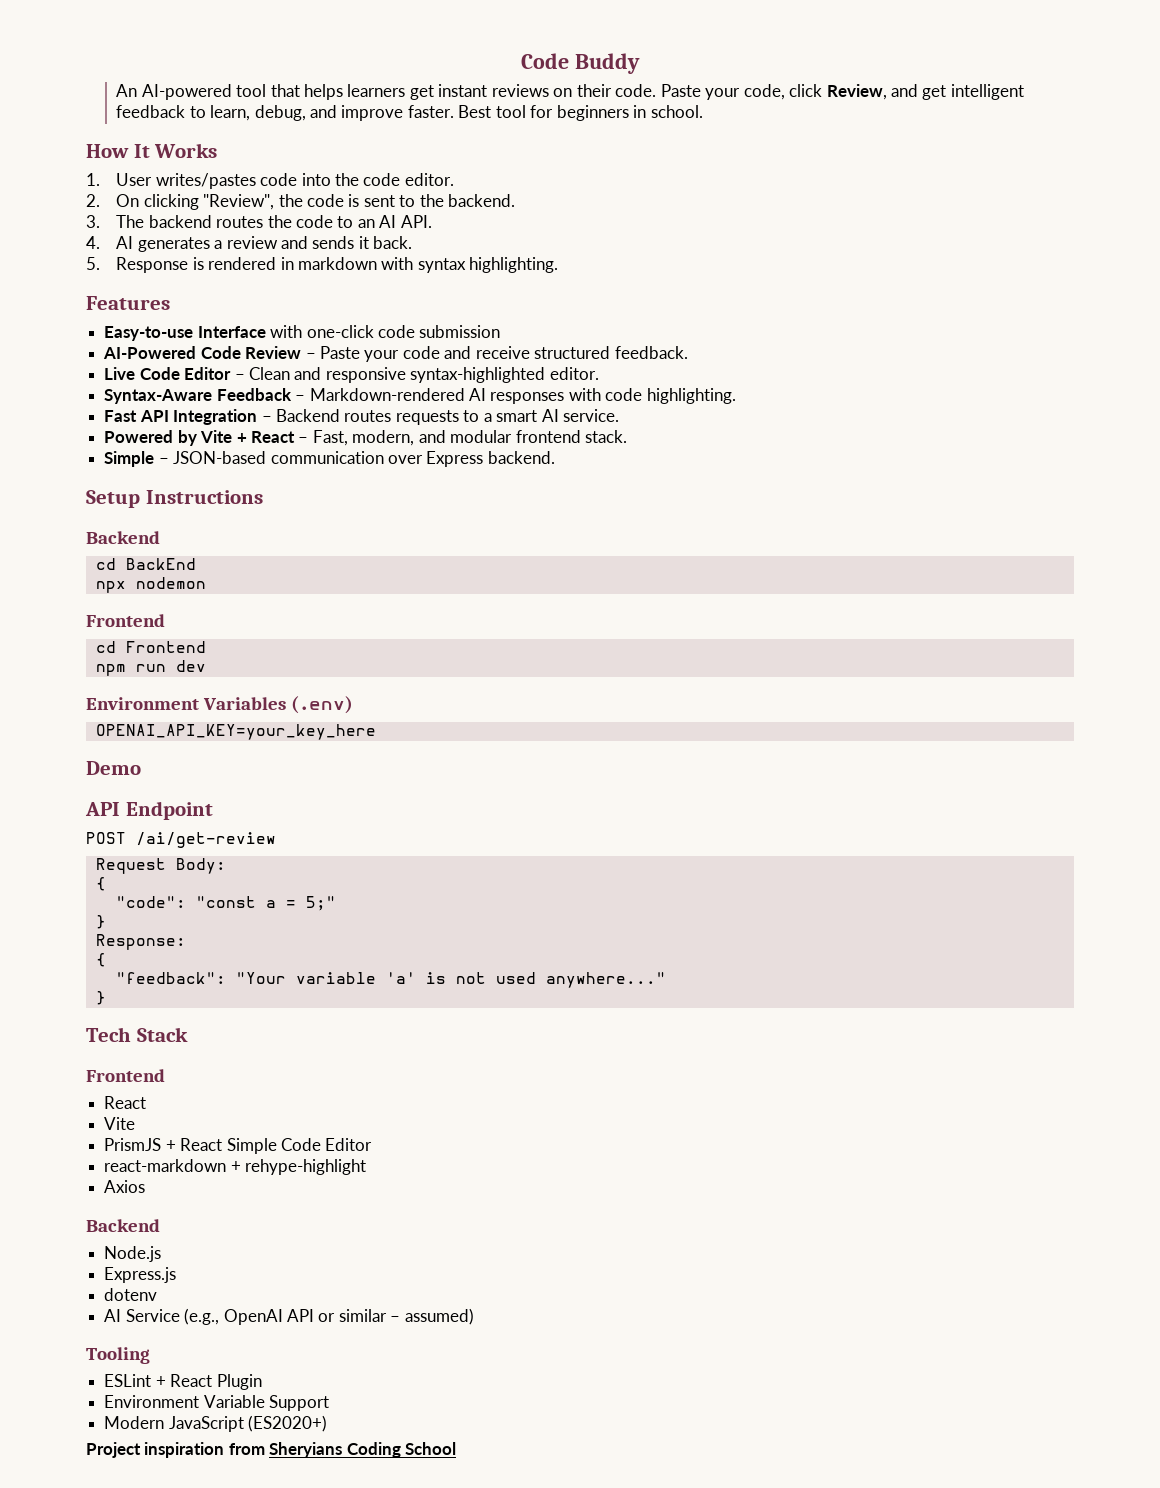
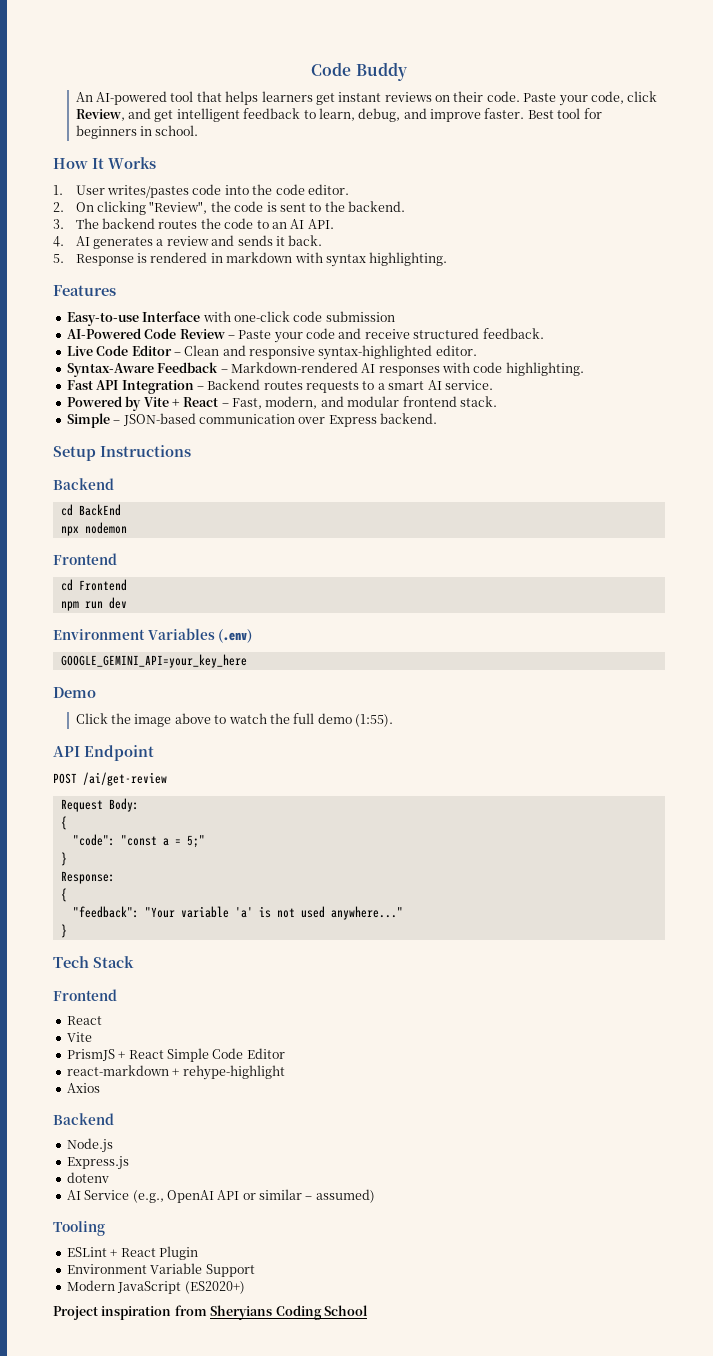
- OPENAI_API_KEY=your_key_here
+ GOOGLE_GEMINI_API=your_key_here
+ Click the image above to watch the full demo (1:55).

